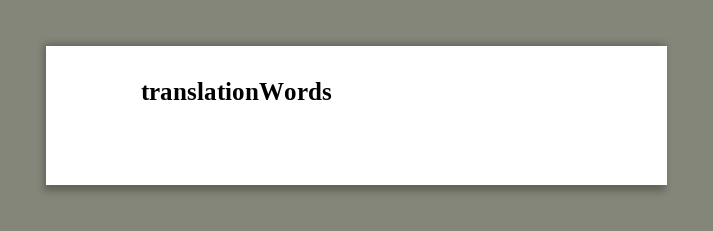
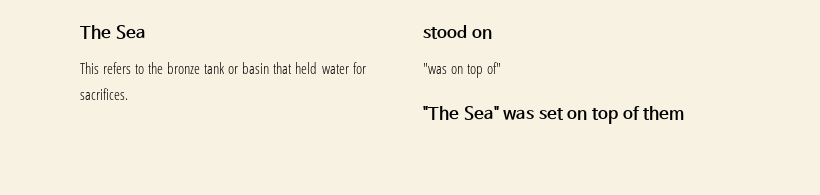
- translationWords
+ The Sea
+ This refers to the bronze tank or basin that held water for sacrifices.
+ stood on
+ "was on top of"
+ "The Sea" was set on top of them

